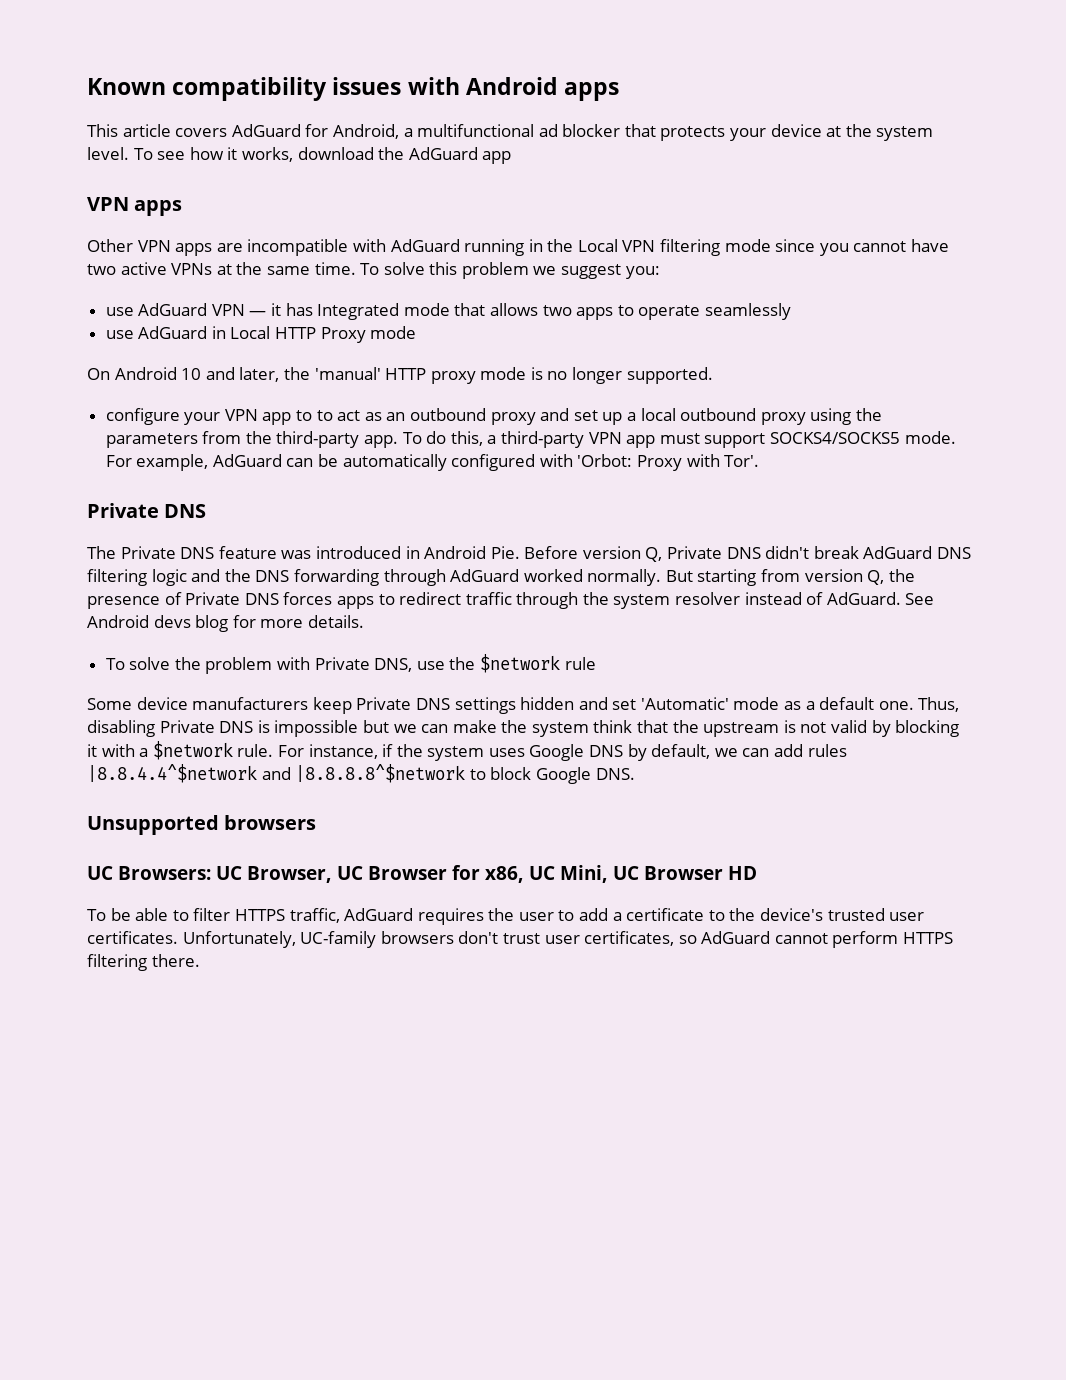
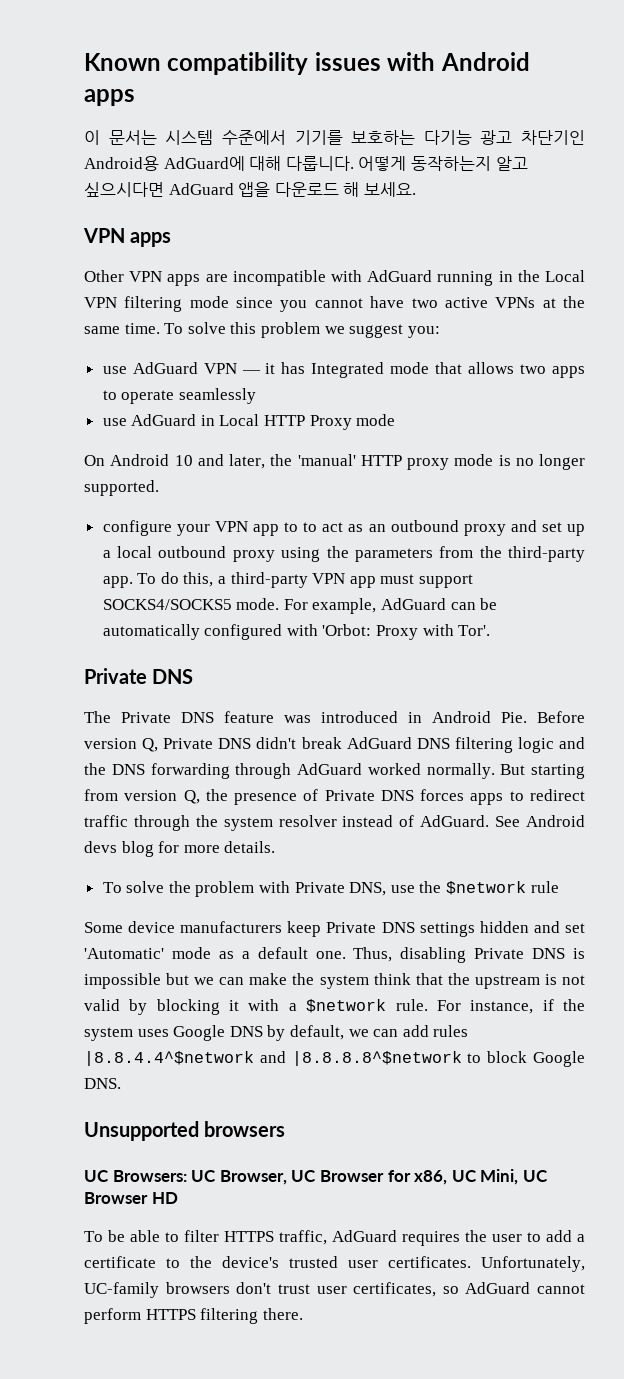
- This article covers AdGuard for Android, a multifunctional ad blocker that protects your device at the system level. To see how it works, download the AdGuard app
+ 이 문서는 시스템 수준에서 기기를 보호하는 다기능 광고 차단기인 Android용 AdGuard에 대해 다룹니다. 어떻게 동작하는지 알고 싶으시다면 AdGuard 앱을 다운로드 해 보세요.

